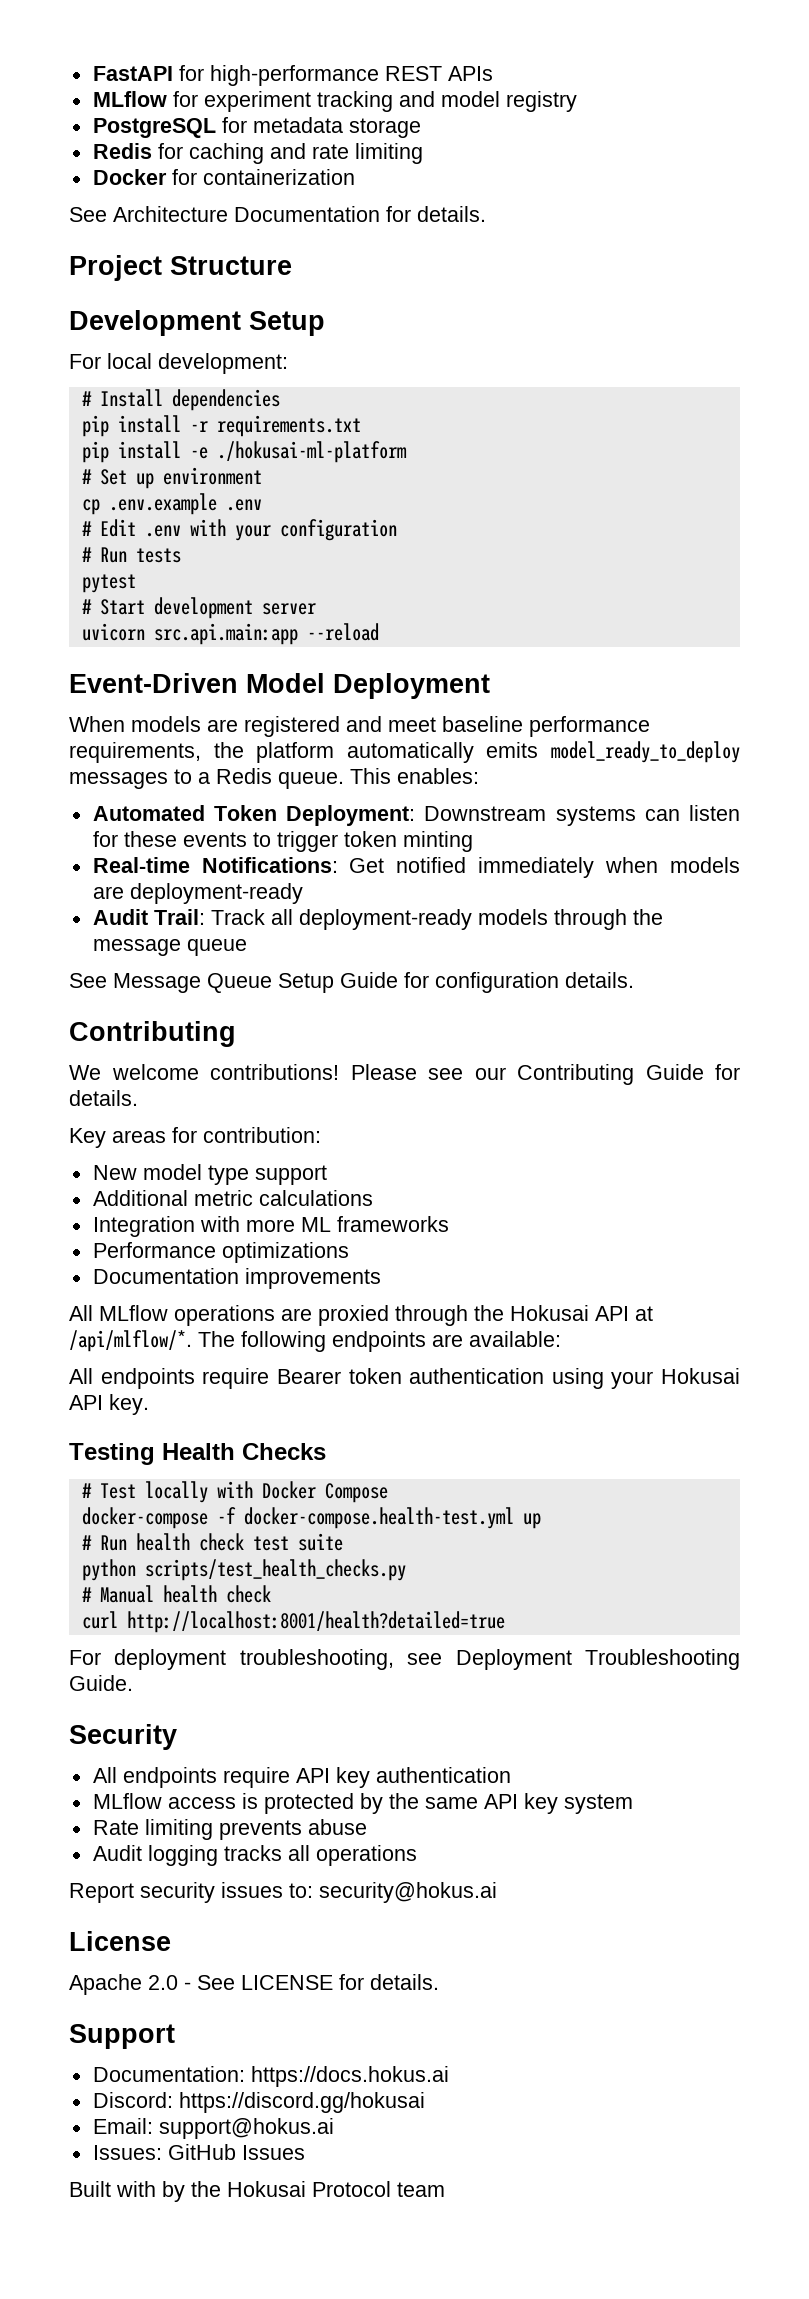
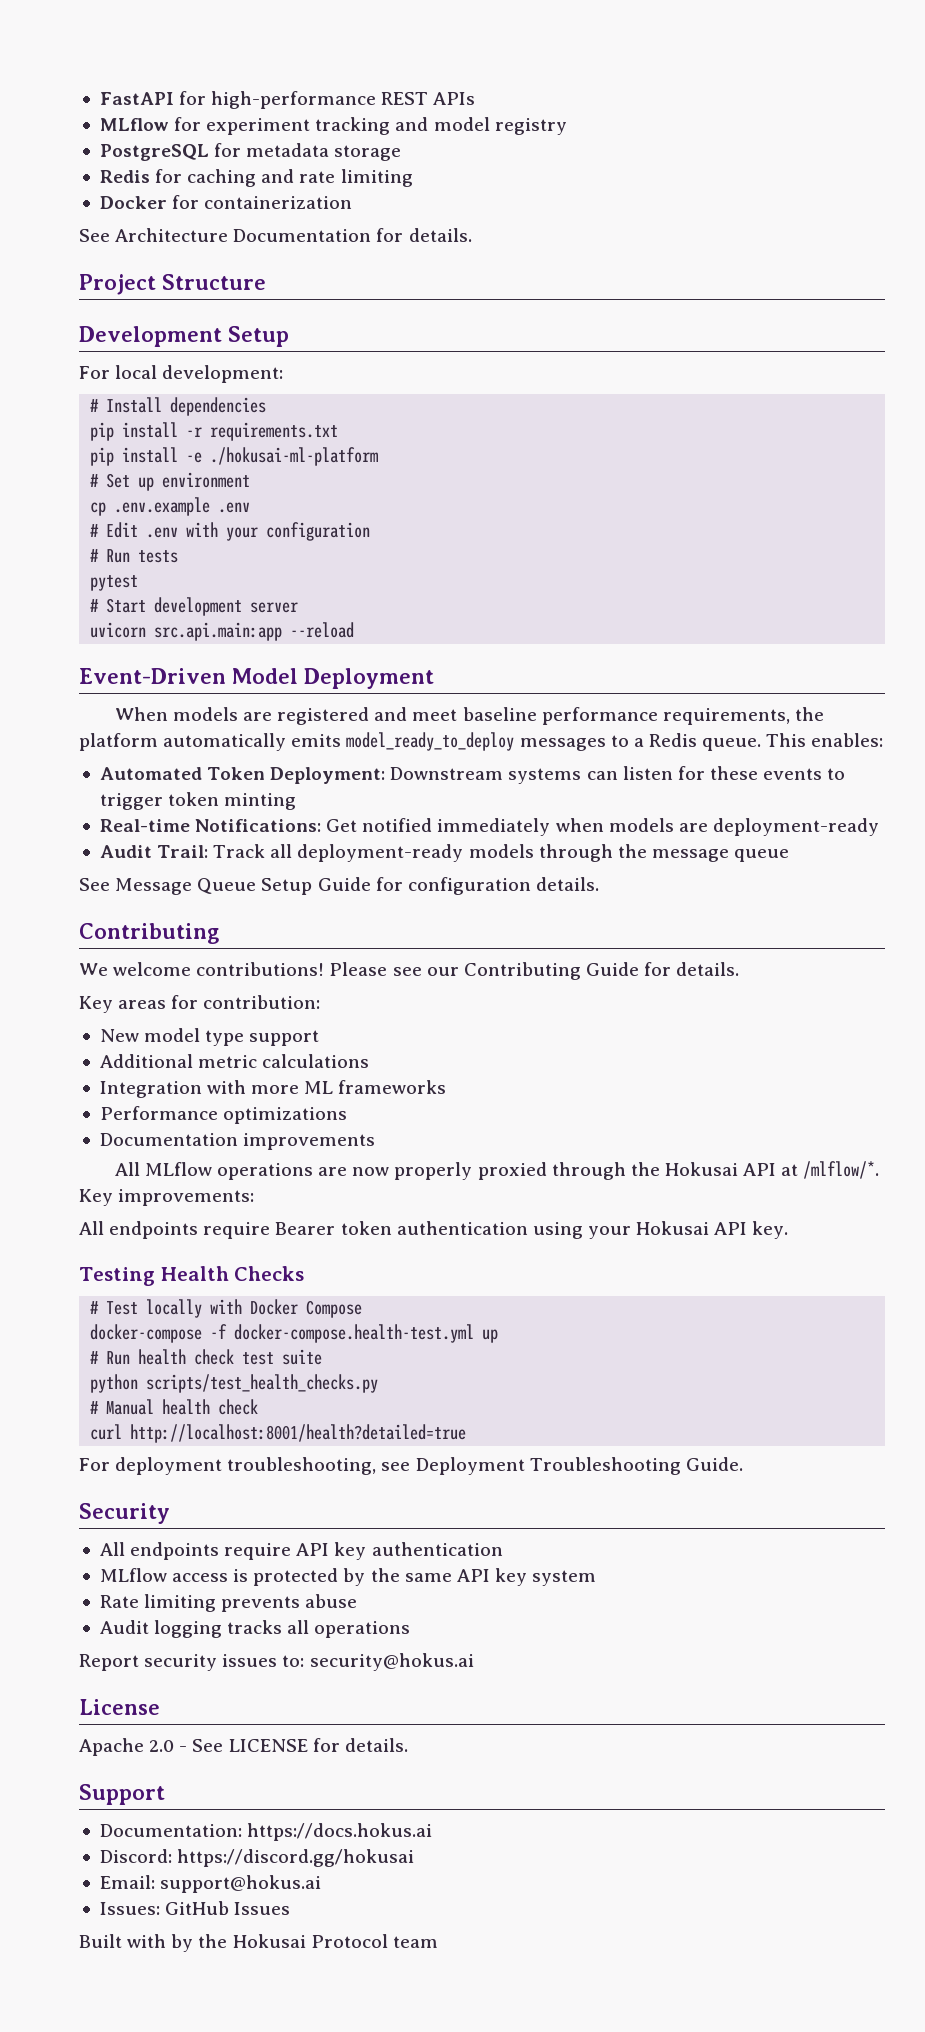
- All MLflow operations are proxied through the Hokusai API at /api/mlflow/*. The following endpoints are available:
+ All MLflow operations are now properly proxied through the Hokusai API at /mlflow/*. Key improvements:

